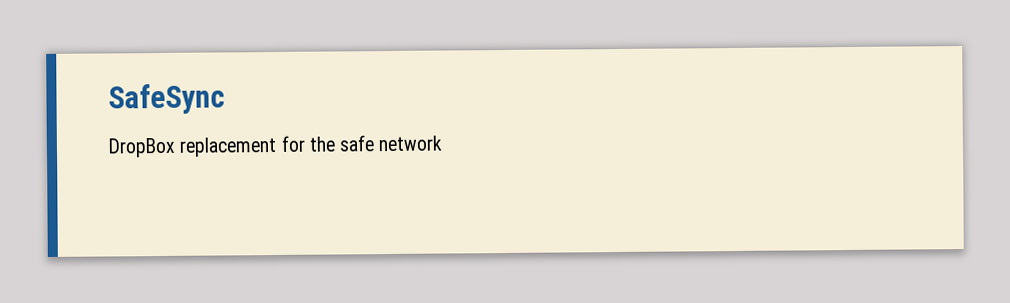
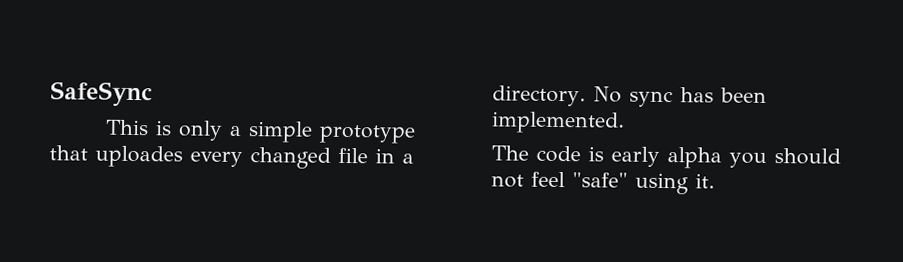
- DropBox replacement for the safe network
+ This is only a simple prototype that uploades every changed file in a directory. No sync has been implemented.
+ The code is early alpha you should not feel "safe" using it.

